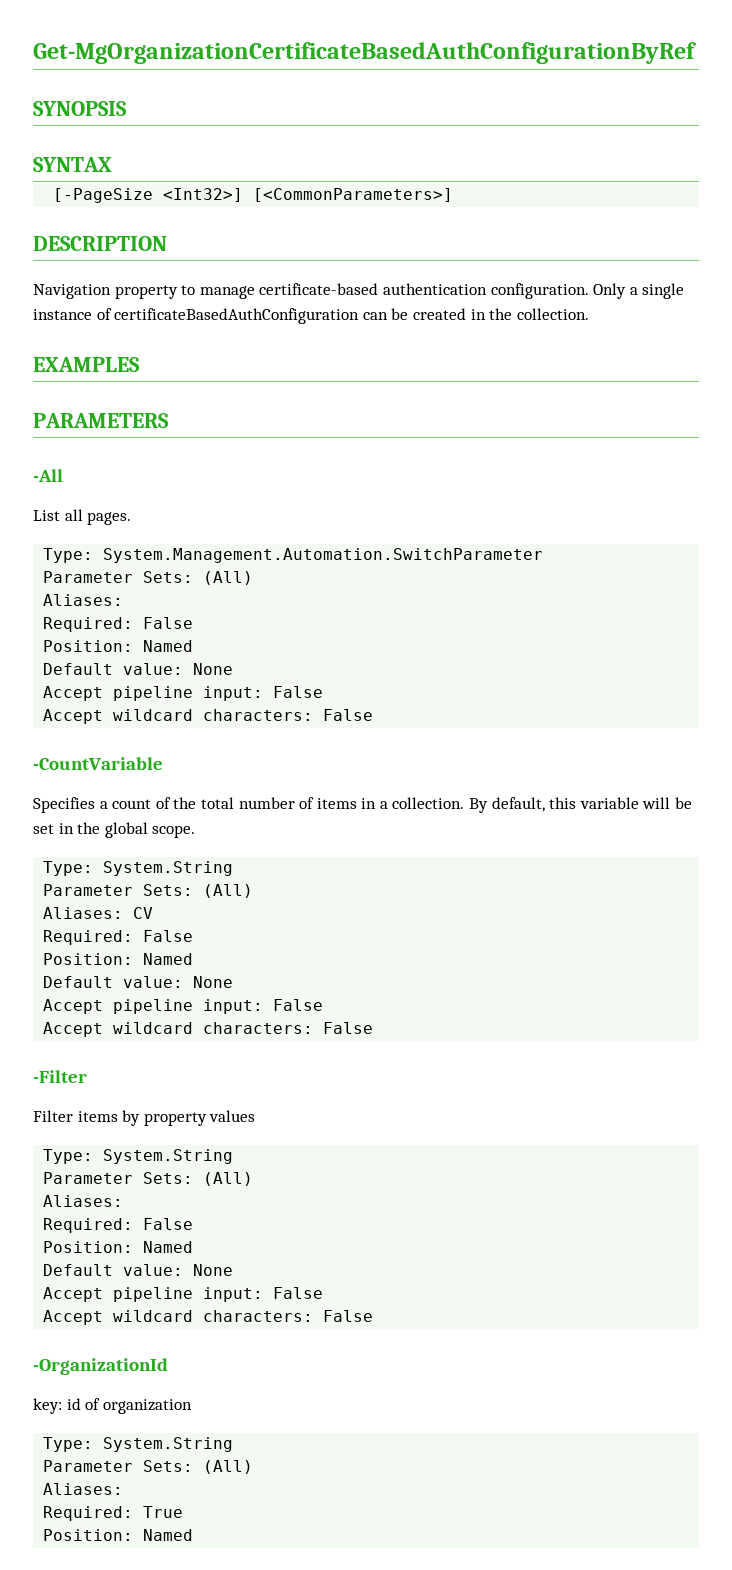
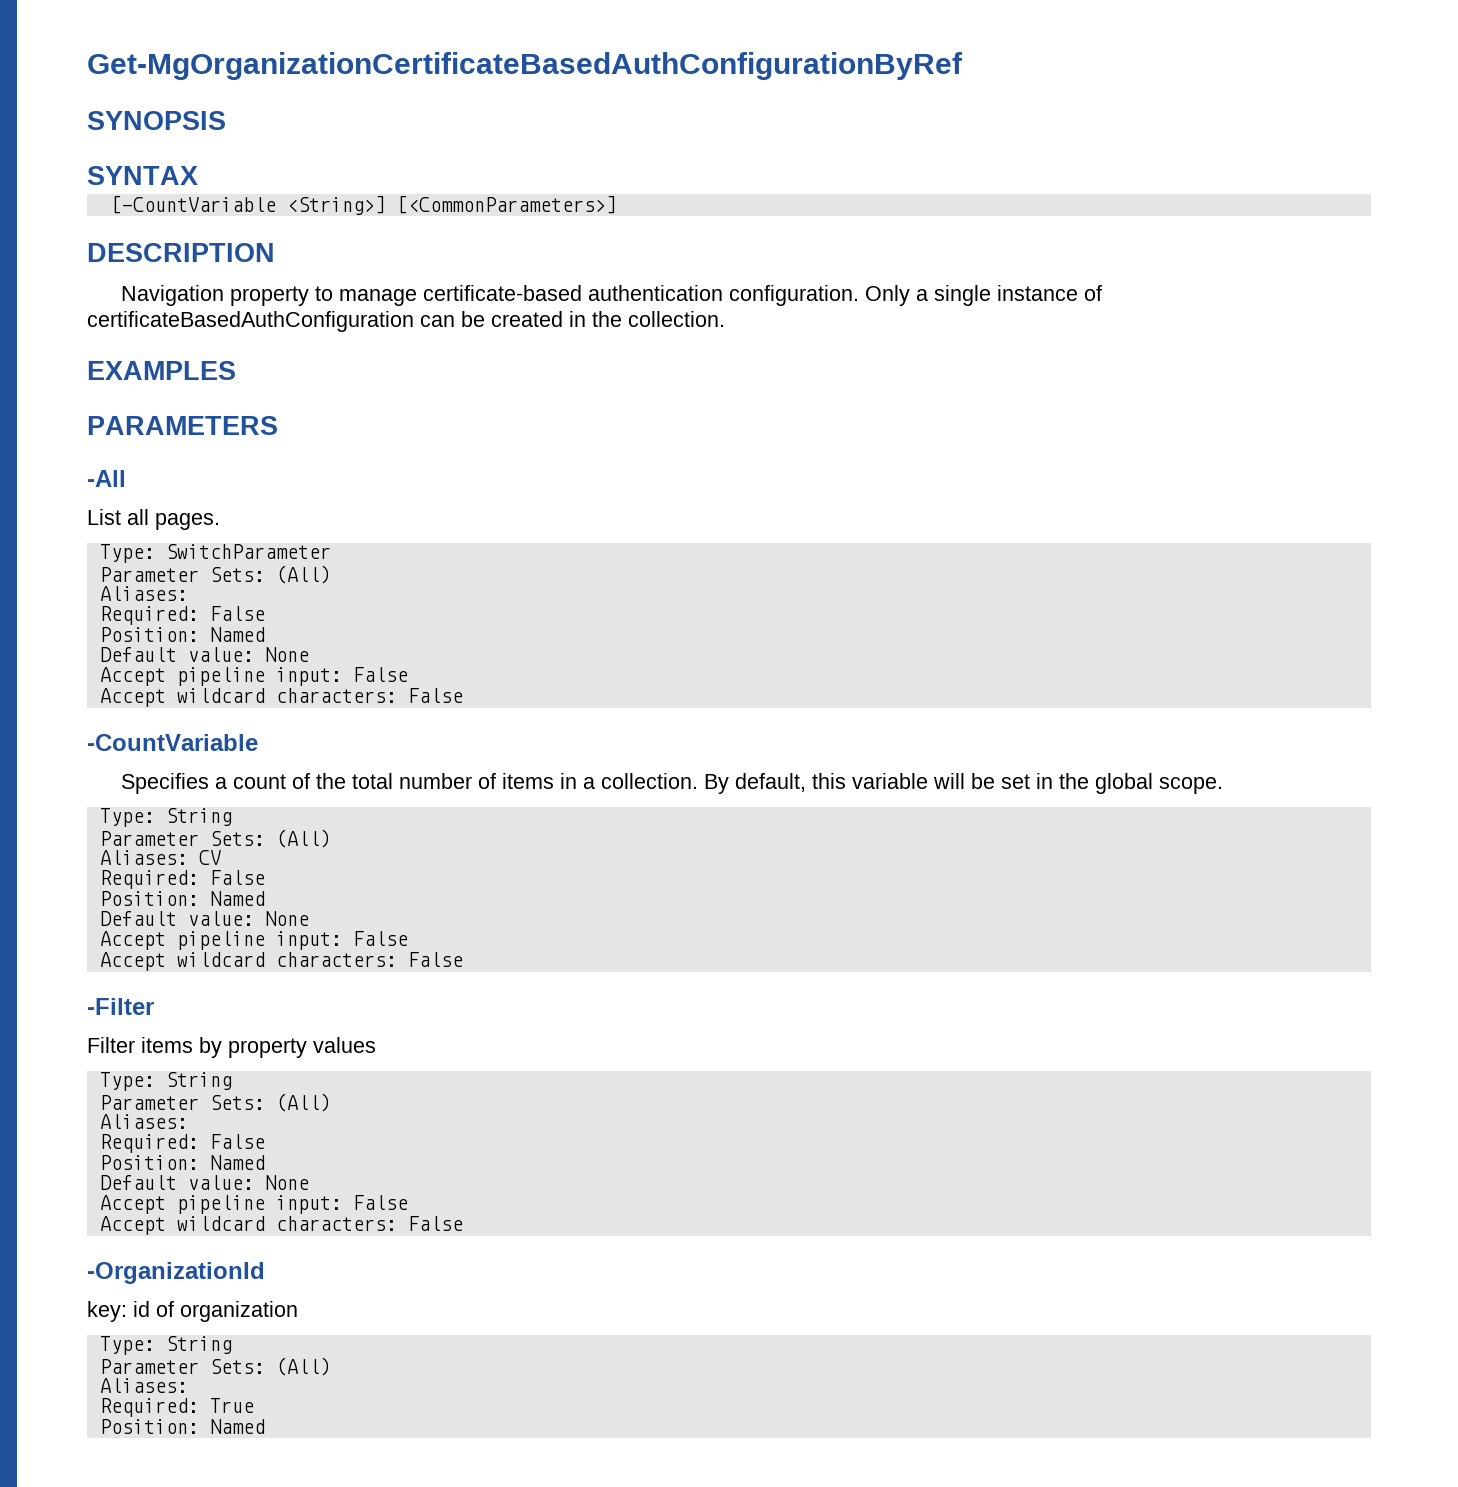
- [-PageSize <Int32>] [<CommonParameters>]
+ [-CountVariable <String>] [<CommonParameters>]
- Type: System.Management.Automation.SwitchParameter
+ Type: SwitchParameter
  By default, this variable will be set in the global scope.
- Type: System.String
+ Type: String
  Filter items by property values
- Type: System.String
+ Type: String
  key: id of organization
- Type: System.String
+ Type: String

